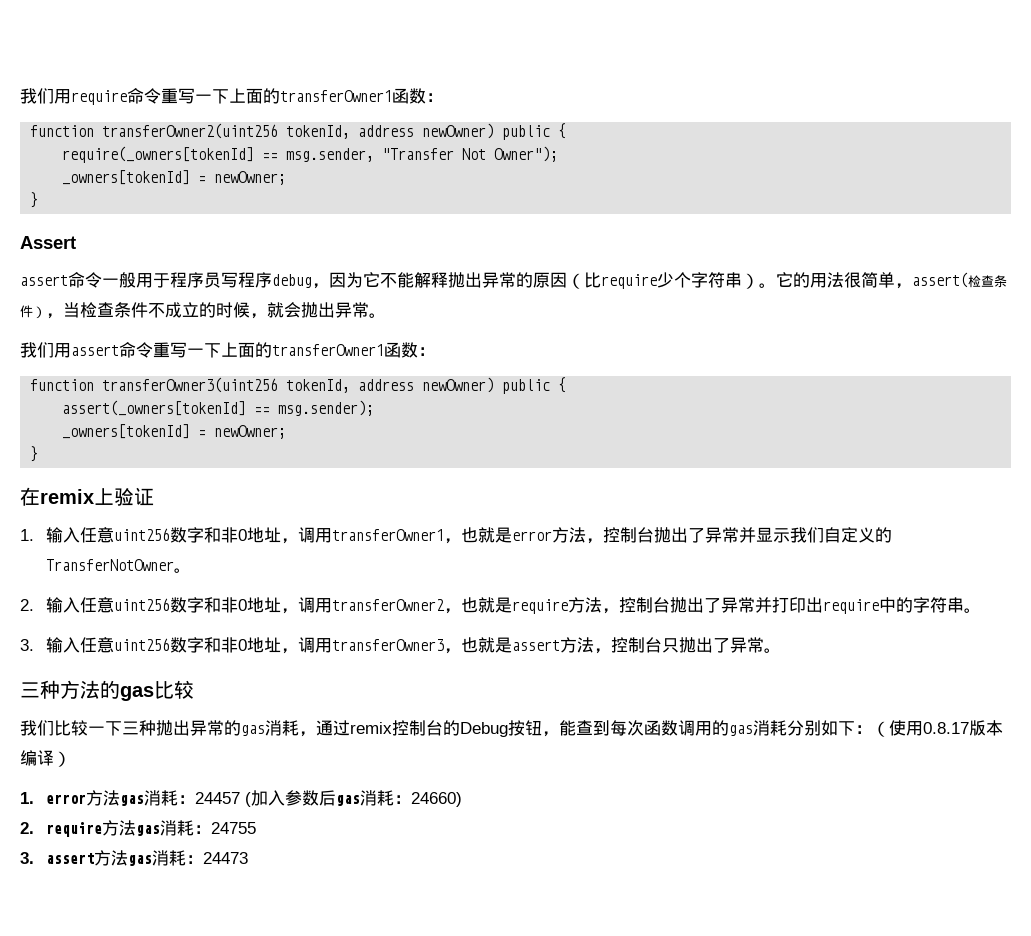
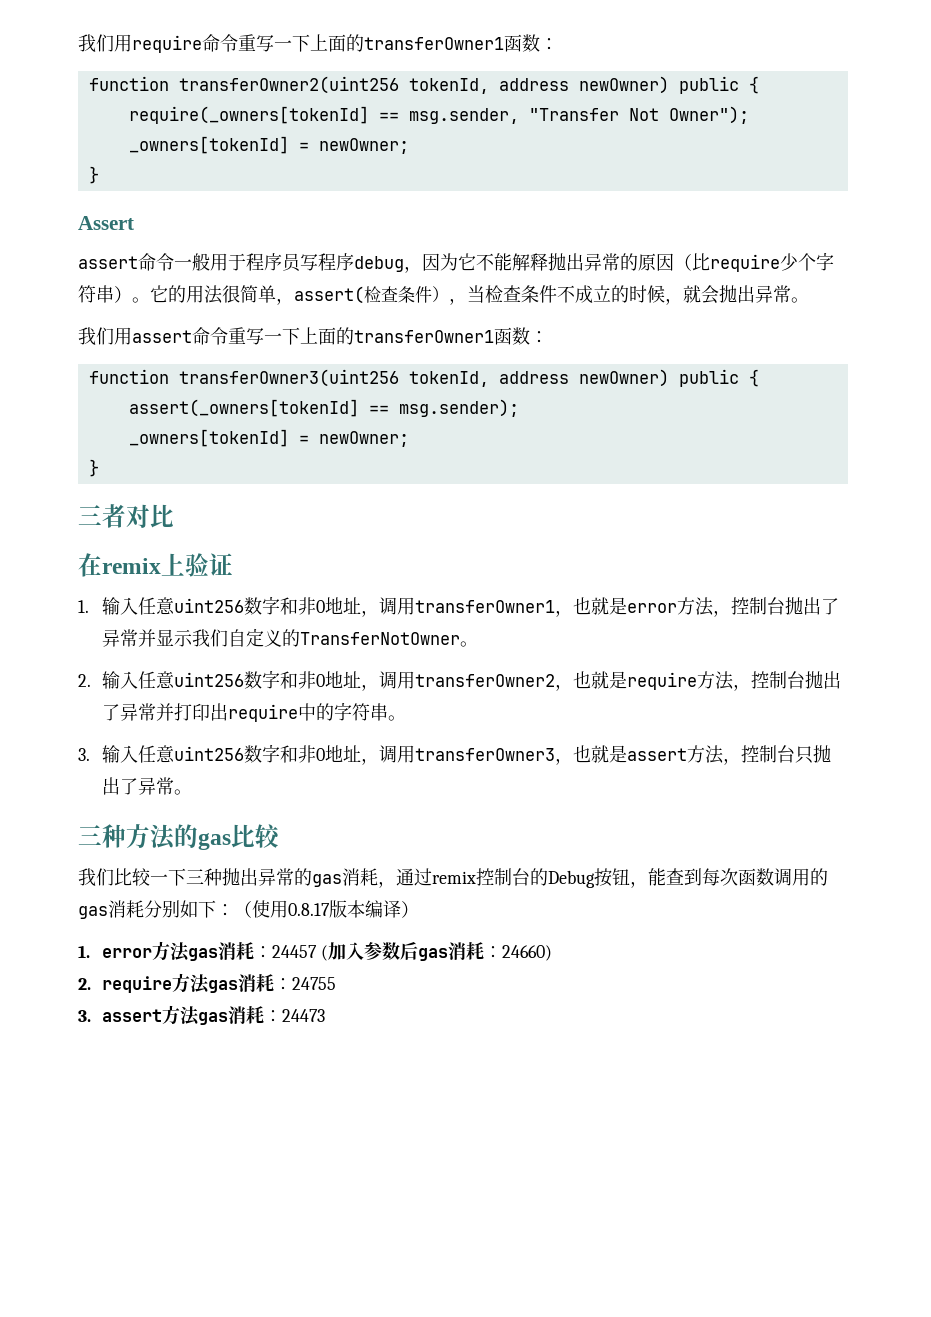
+ 三者对比

